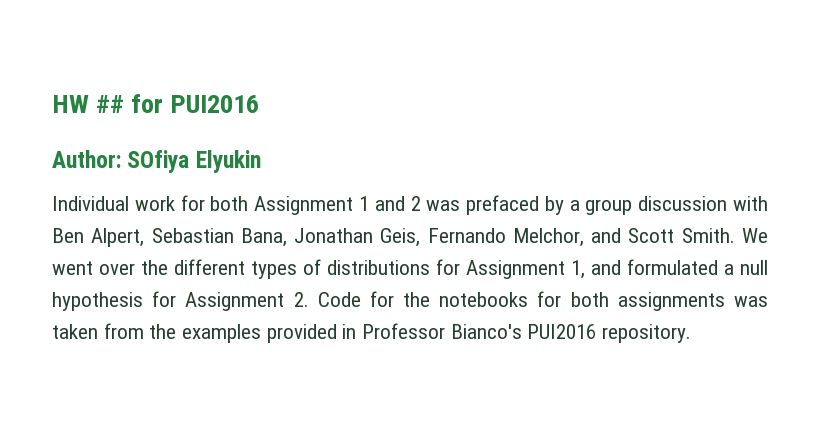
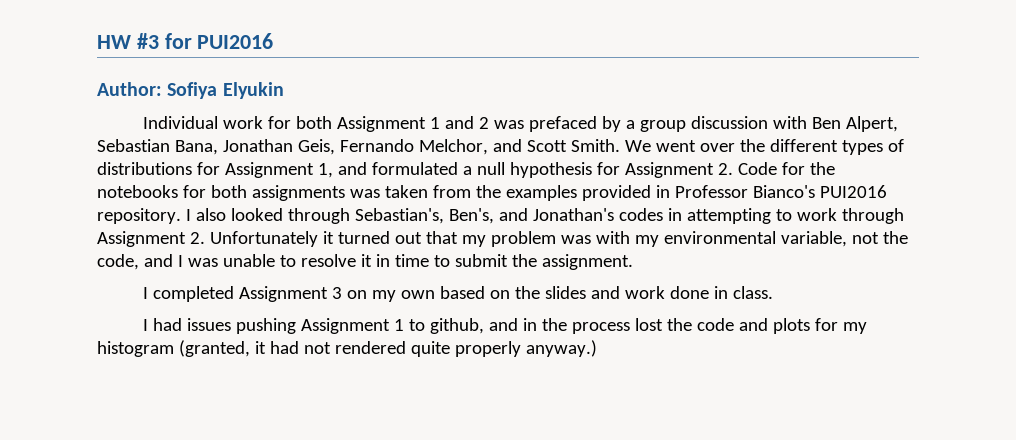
- HW ## for PUI2016
+ HW #3 for PUI2016
- Author: SOfiya Elyukin
+ Author: Sofiya Elyukin
+ I also looked through Sebastian's, Ben's, and Jonathan's codes in attempting to work through Assignment 2. Unfortunately it turned out that my problem was with my environmental variable, not the code, and I was unable to resolve it in time to submit the assignment.
+ I completed Assignment 3 on my own based on the slides and work done in class.
+ I had issues pushing Assignment 1 to github, and in the process lost the code and plots for my histogram (granted, it had not rendered quite properly anyway.)

